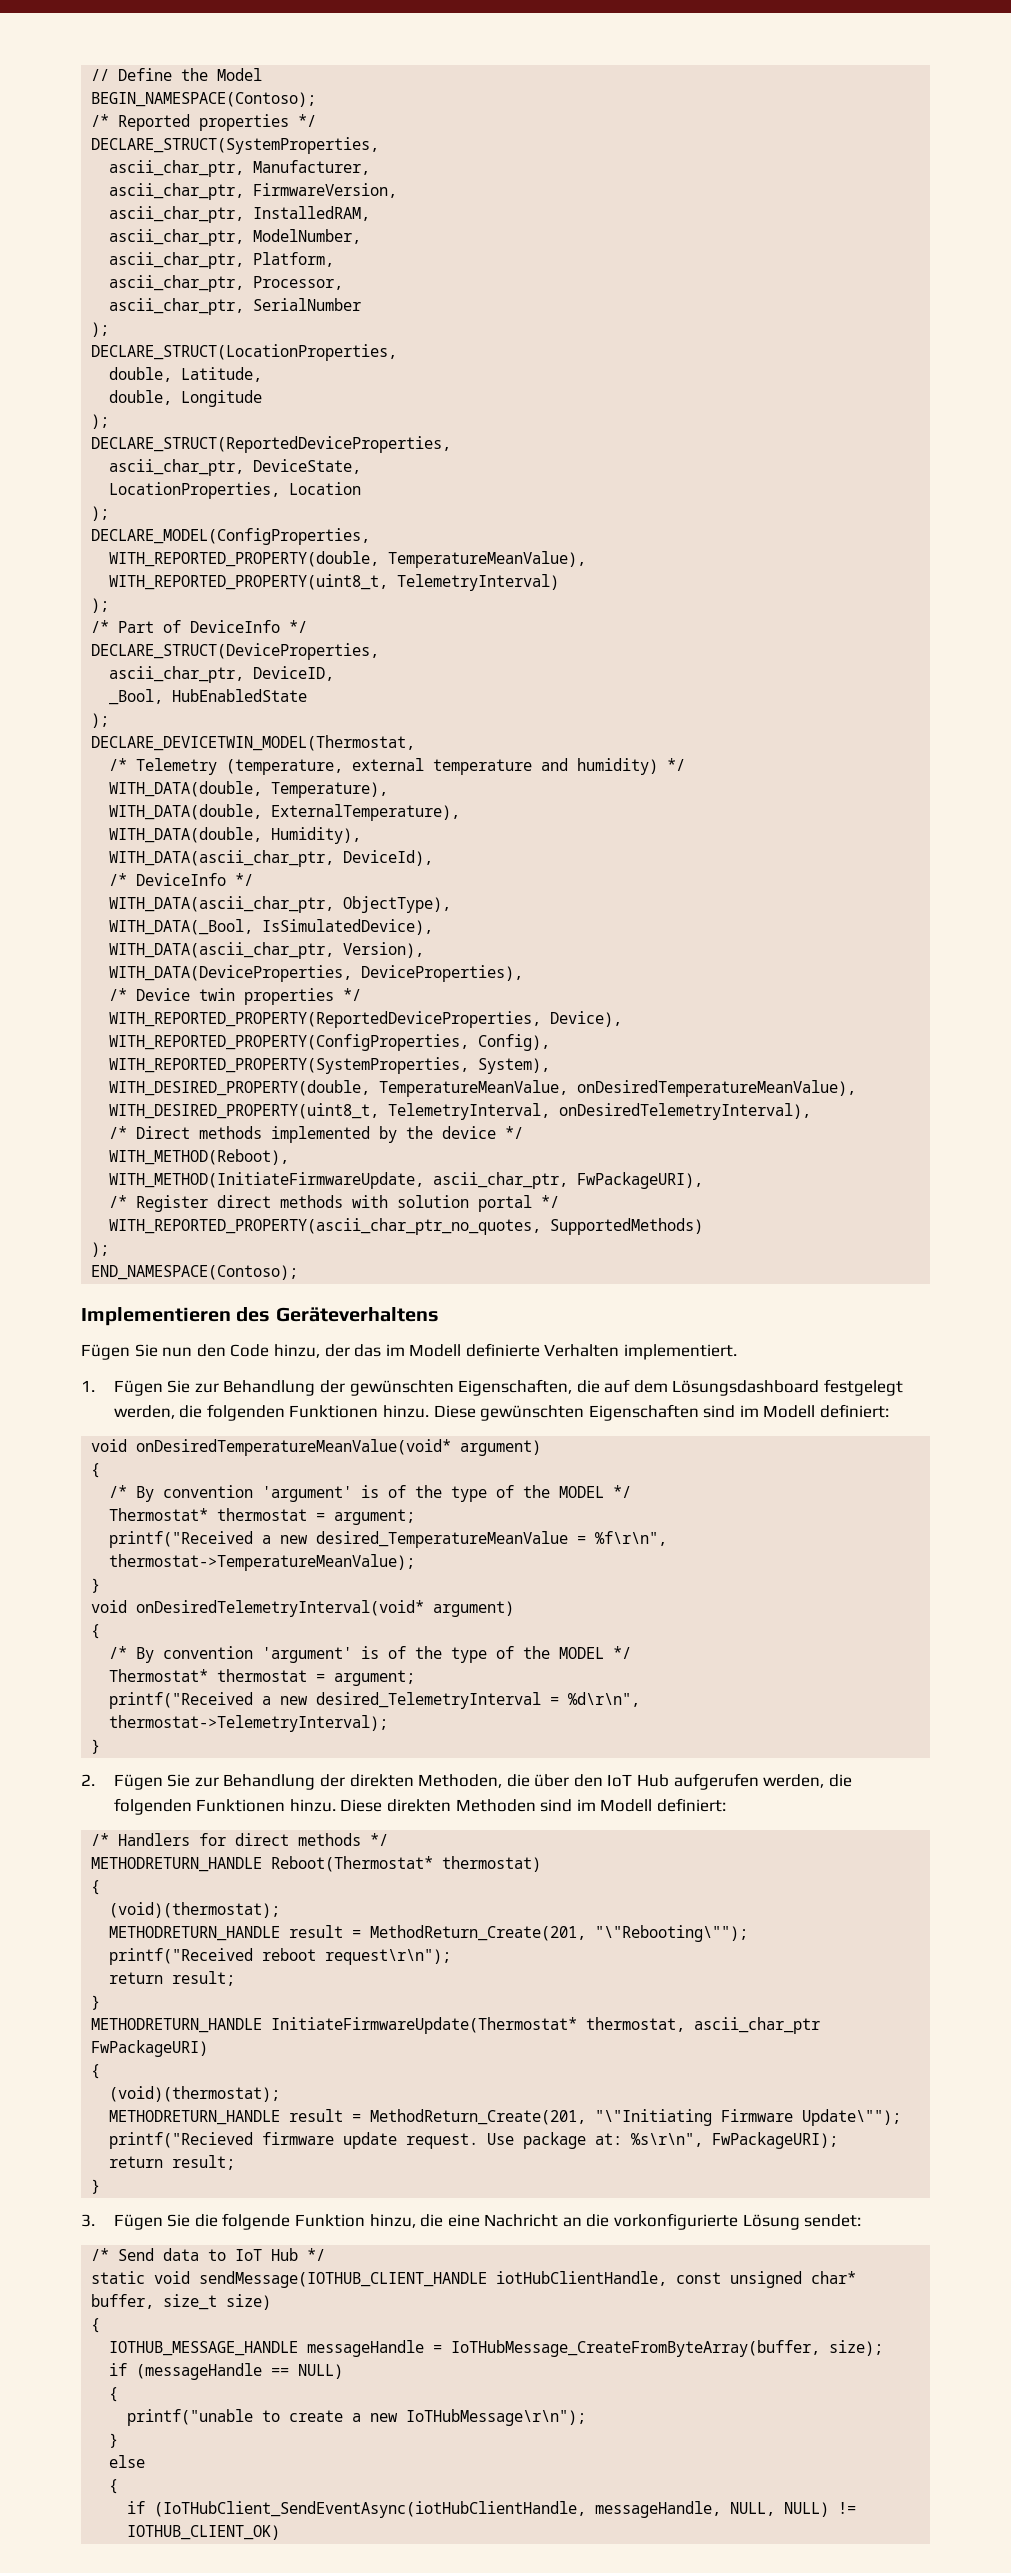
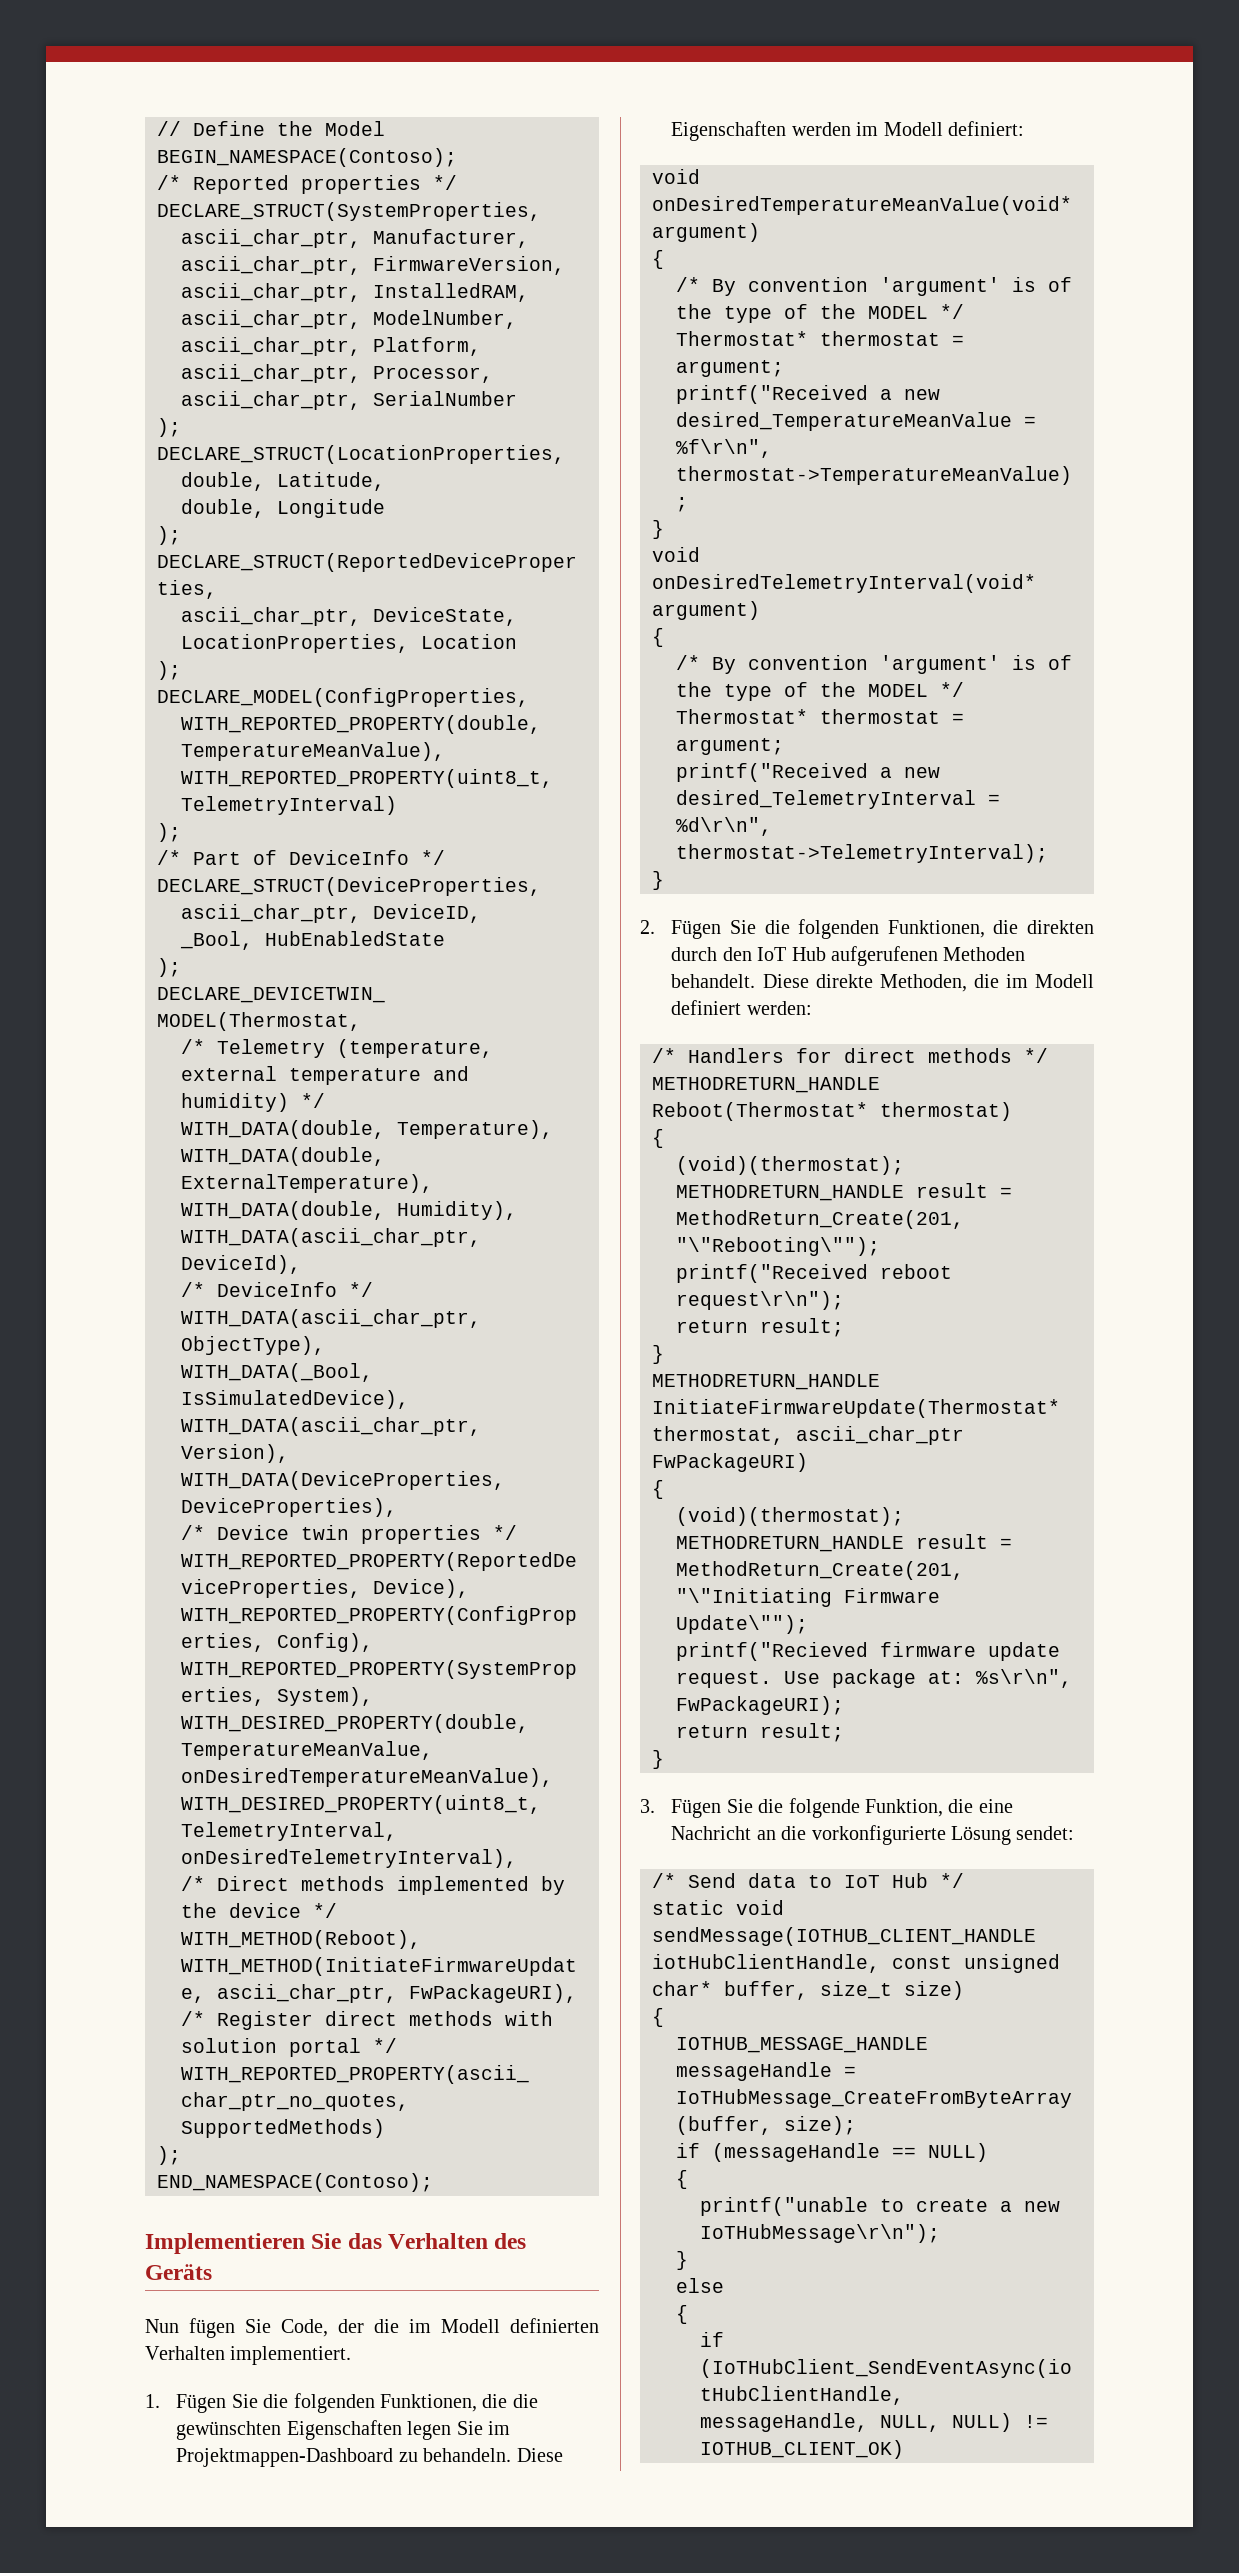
- Implementieren des Geräteverhaltens
- Fügen Sie nun den Code hinzu, der das im Modell definierte Verhalten implementiert.
+ Implementieren Sie das Verhalten des Geräts
+ Nun fügen Sie Code, der die im Modell definierten Verhalten implementiert.
- 1. Fügen Sie zur Behandlung der gewünschten Eigenschaften, die auf dem Lösungsdashboard festgelegt werden, die folgenden Funktionen hinzu. Diese gewünschten Eigenschaften sind im Modell definiert:
+ 1. Fügen Sie die folgenden Funktionen, die die gewünschten Eigenschaften legen Sie im Projektmappen-Dashboard zu behandeln. Diese Eigenschaften werden im Modell definiert:
- 2. Fügen Sie zur Behandlung der direkten Methoden, die über den IoT Hub aufgerufen werden, die folgenden Funktionen hinzu. Diese direkten Methoden sind im Modell definiert:
+ 2. Fügen Sie die folgenden Funktionen, die direkten durch den IoT Hub aufgerufenen Methoden behandelt. Diese direkte Methoden, die im Modell definiert werden:
- 3. Fügen Sie die folgende Funktion hinzu, die eine Nachricht an die vorkonfigurierte Lösung sendet:
+ 3. Fügen Sie die folgende Funktion, die eine Nachricht an die vorkonfigurierte Lösung sendet:

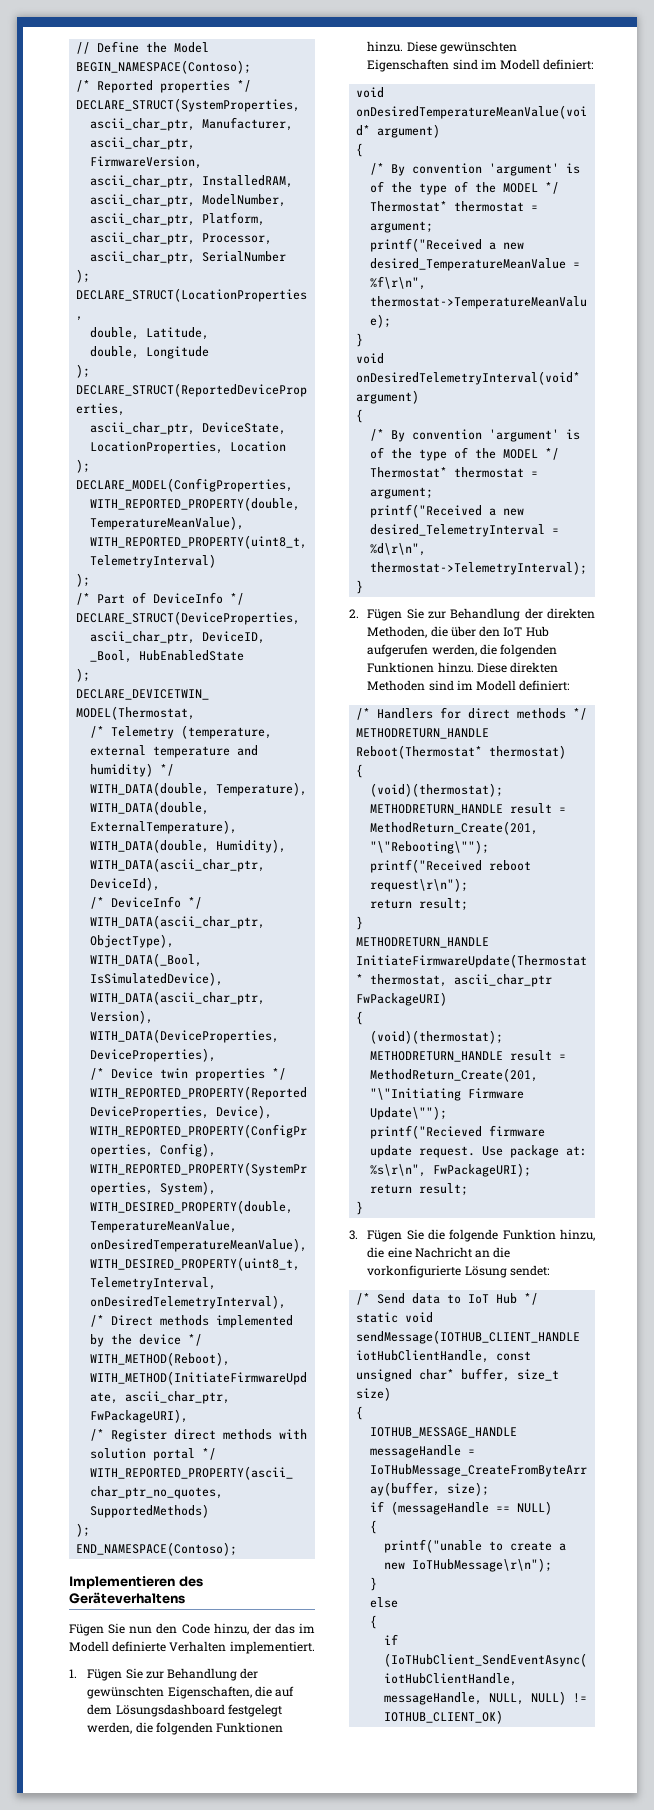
- Implementieren Sie das Verhalten des Geräts
- Nun fügen Sie Code, der die im Modell definierten Verhalten implementiert.
+ Implementieren des Geräteverhaltens
+ Fügen Sie nun den Code hinzu, der das im Modell definierte Verhalten implementiert.
- 1. Fügen Sie die folgenden Funktionen, die die gewünschten Eigenschaften legen Sie im Projektmappen-Dashboard zu behandeln. Diese Eigenschaften werden im Modell definiert:
+ 1. Fügen Sie zur Behandlung der gewünschten Eigenschaften, die auf dem Lösungsdashboard festgelegt werden, die folgenden Funktionen hinzu. Diese gewünschten Eigenschaften sind im Modell definiert:
- 2. Fügen Sie die folgenden Funktionen, die direkten durch den IoT Hub aufgerufenen Methoden behandelt. Diese direkte Methoden, die im Modell definiert werden:
+ 2. Fügen Sie zur Behandlung der direkten Methoden, die über den IoT Hub aufgerufen werden, die folgenden Funktionen hinzu. Diese direkten Methoden sind im Modell definiert:
- 3. Fügen Sie die folgende Funktion, die eine Nachricht an die vorkonfigurierte Lösung sendet:
+ 3. Fügen Sie die folgende Funktion hinzu, die eine Nachricht an die vorkonfigurierte Lösung sendet:

